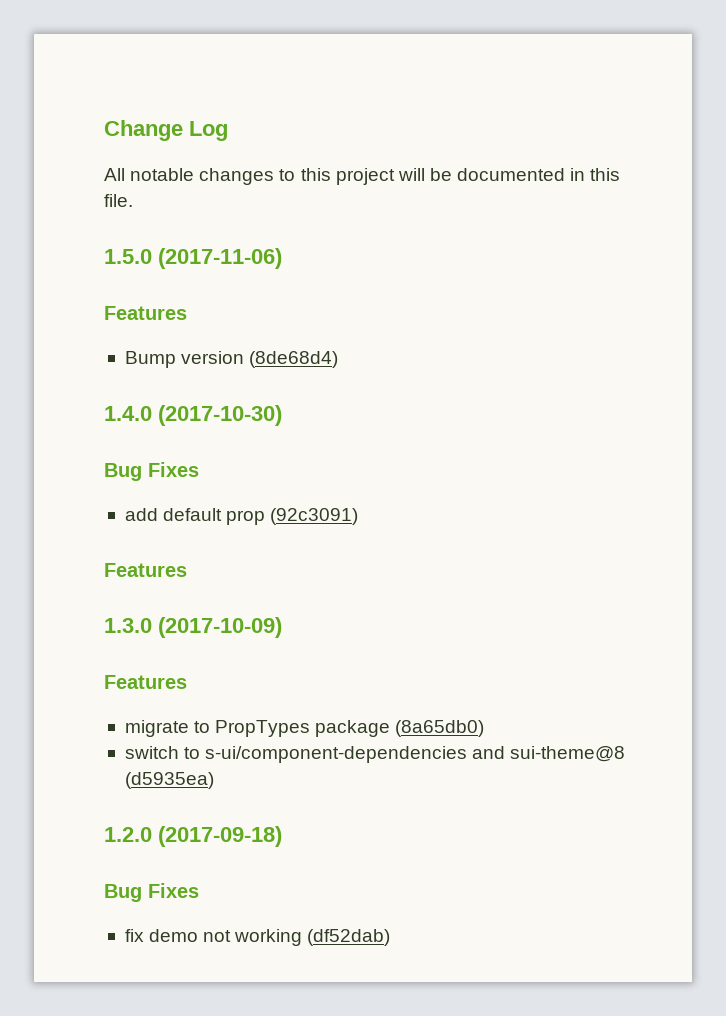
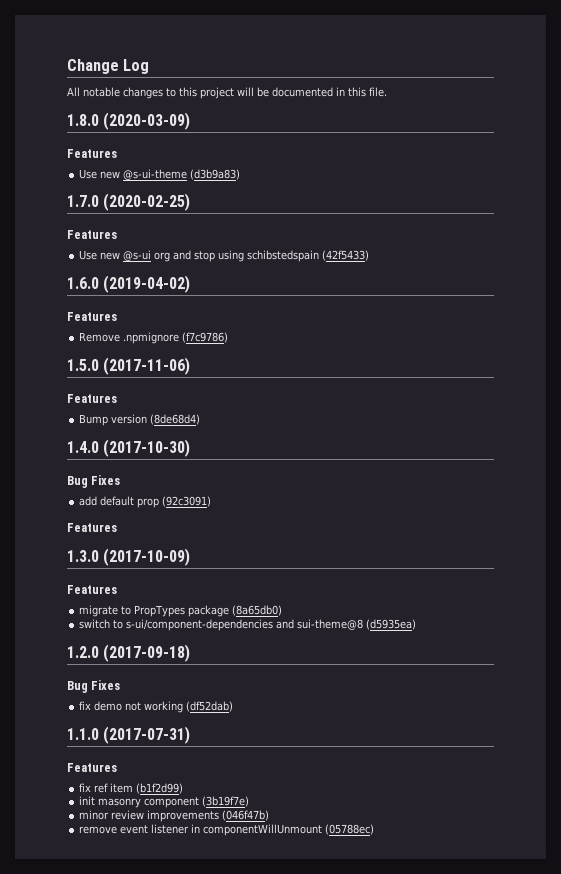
+ 1.8.0 (2020-03-09)
+ Features
+ Use new @s-ui-theme (d3b9a83)
+ 1.7.0 (2020-02-25)
+ Features
+ Use new @s-ui org and stop using schibstedspain (42f5433)
+ 1.6.0 (2019-04-02)
+ Features
+ Remove .npmignore (f7c9786)
+ 1.1.0 (2017-07-31)
+ Features
+ fix ref item (b1f2d99)
+ init masonry component (3b19f7e)
+ minor review improvements (046f47b)
+ remove event listener in componentWillUnmount (05788ec)

